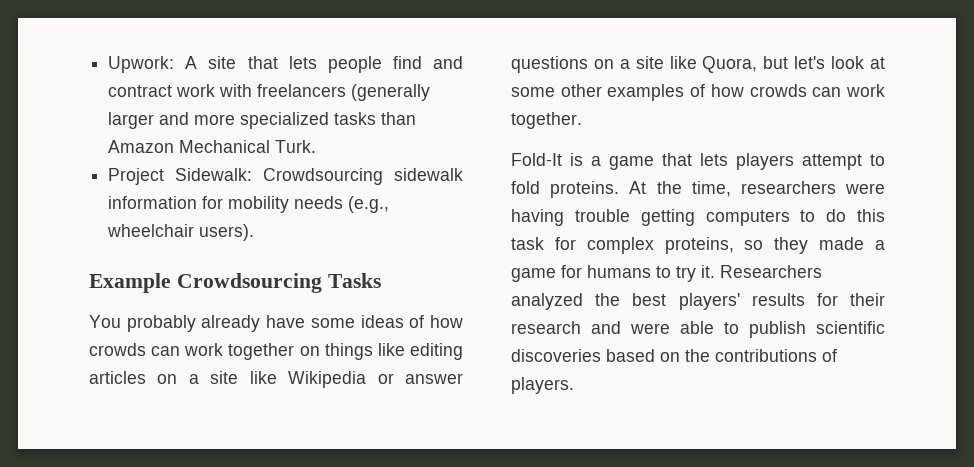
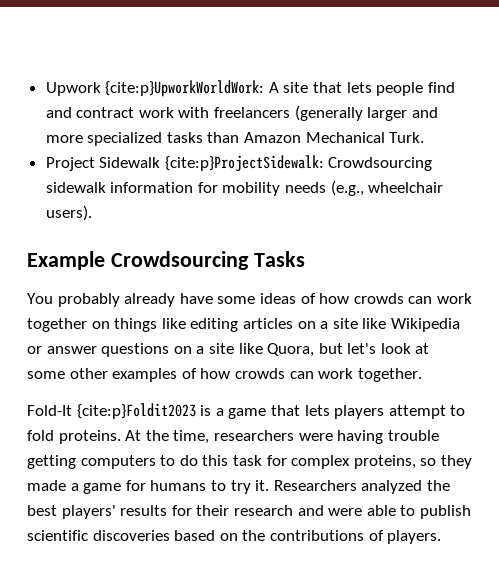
- Upwork: A site that lets people find and contract work with freelancers (generally larger and more specialized tasks than Amazon Mechanical Turk.
+ Upwork {cite:p}UpworkWorldWork: A site that lets people find and contract work with freelancers (generally larger and more specialized tasks than Amazon Mechanical Turk.
- Project Sidewalk: Crowdsourcing sidewalk information for mobility needs (e.g., wheelchair users).
+ Project Sidewalk {cite:p}ProjectSidewalk: Crowdsourcing sidewalk information for mobility needs (e.g., wheelchair users).
- Fold-It is a game that lets players attempt to fold proteins.
+ Fold-It {cite:p}Foldit2023 is a game that lets players attempt to fold proteins.

